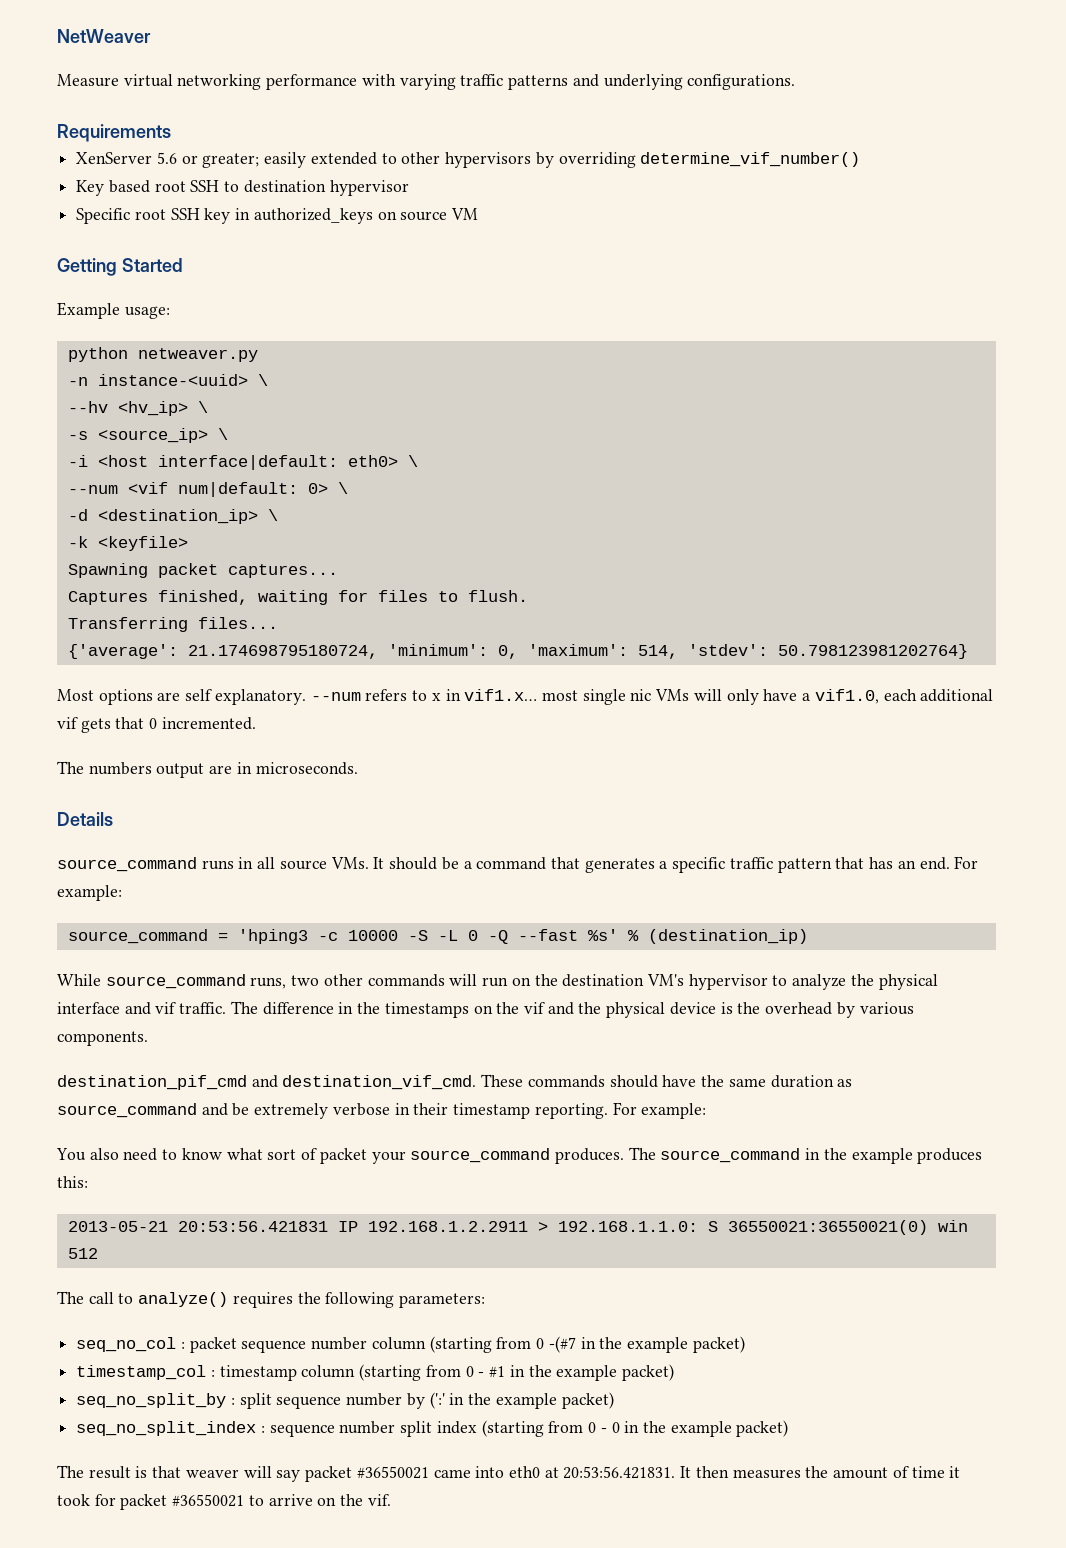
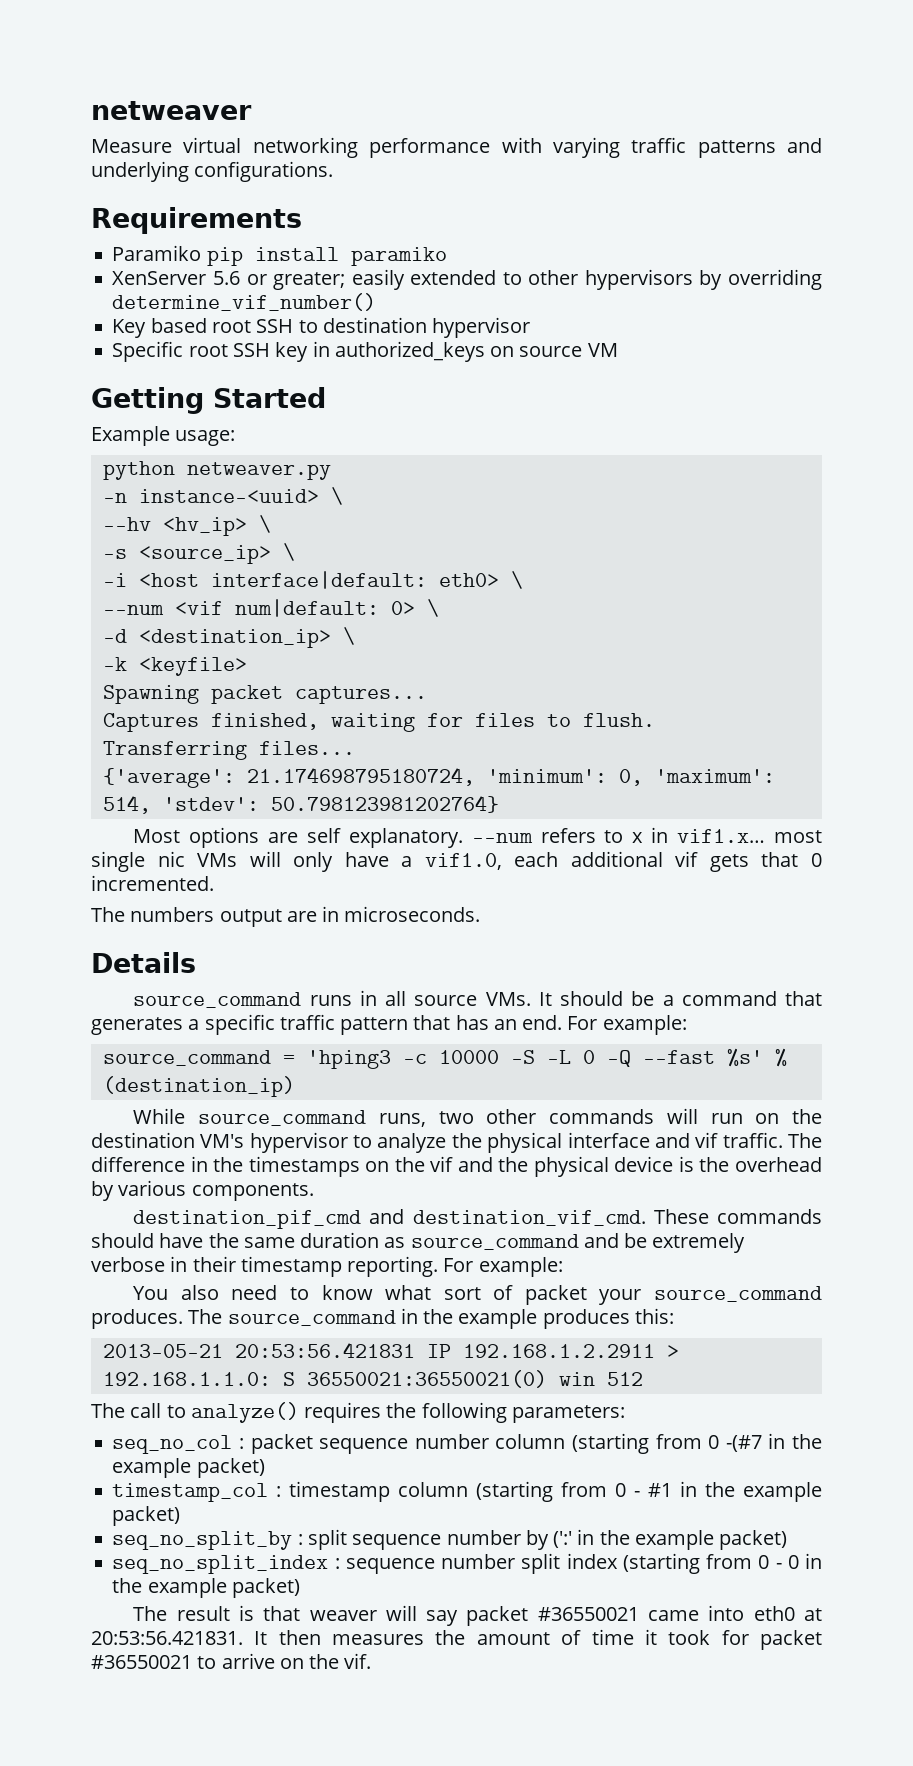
- NetWeaver
+ netweaver
+ Paramiko pip install paramiko

